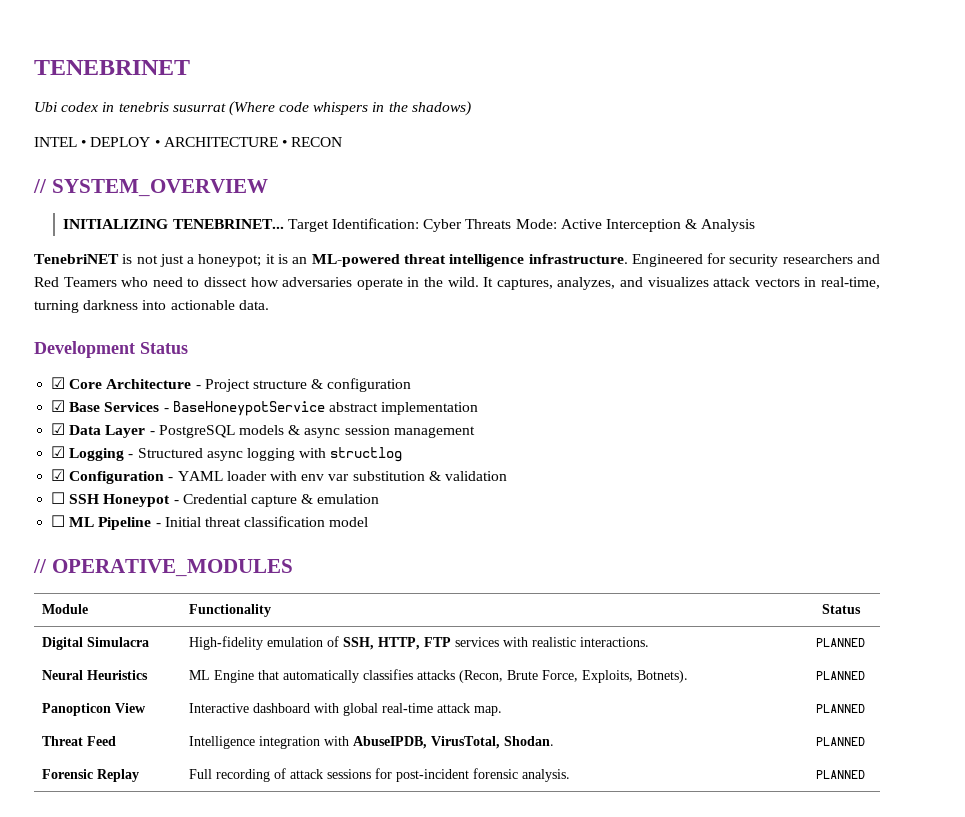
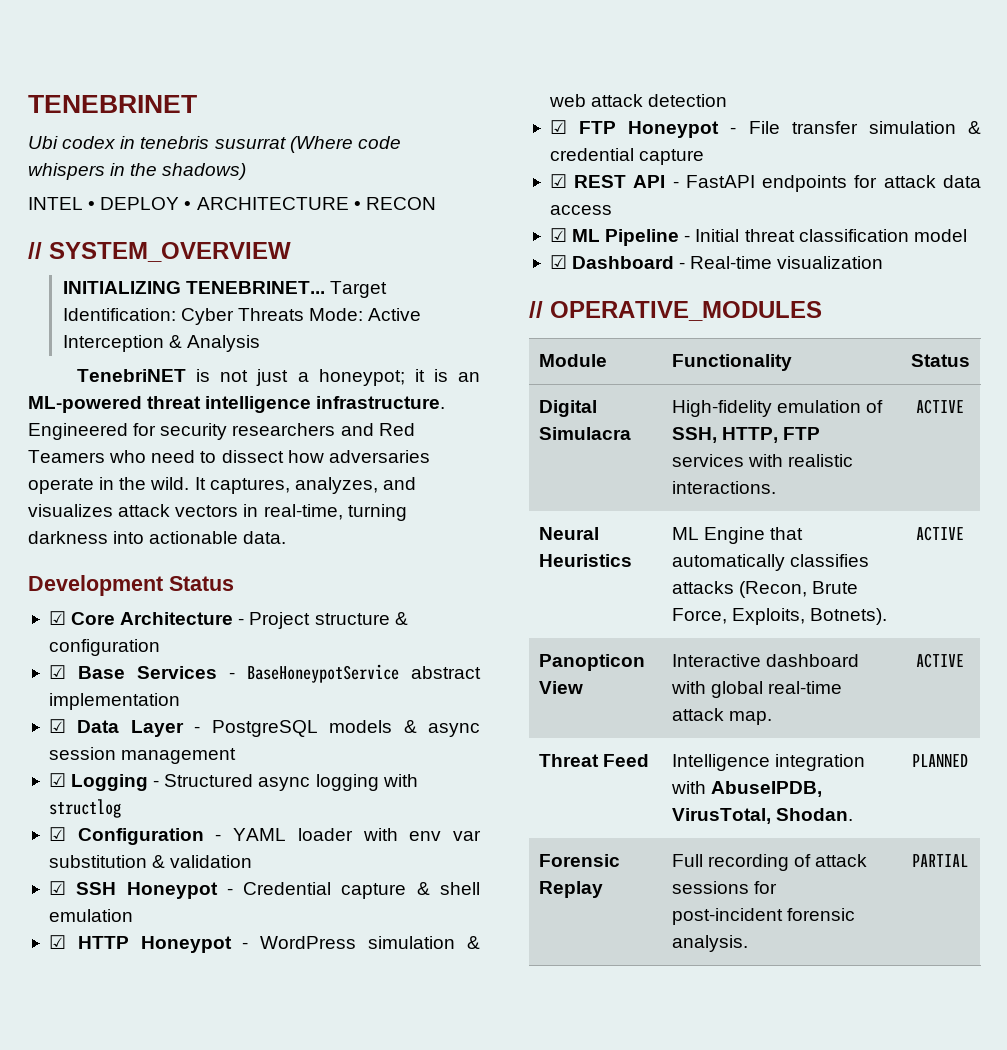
- ☐ SSH Honeypot - Credential capture & emulation
+ ☑ SSH Honeypot - Credential capture & shell emulation
- ☐ ML Pipeline - Initial threat classification model
+ ☑ HTTP Honeypot - WordPress simulation & web attack detection
+ ☑ FTP Honeypot - File transfer simulation & credential capture
+ ☑ REST API - FastAPI endpoints for attack data access
+ ☑ ML Pipeline - Initial threat classification model
+ ☑ Dashboard - Real-time visualization
- Digital Simulacra | High-fidelity emulation of SSH, HTTP, FTP services with realistic interactions. | PLANNED
+ Digital Simulacra | High-fidelity emulation of SSH, HTTP, FTP services with realistic interactions. | ACTIVE
- Neural Heuristics | ML Engine that automatically classifies attacks (Recon, Brute Force, Exploits, Botnets). | PLANNED
+ Neural Heuristics | ML Engine that automatically classifies attacks (Recon, Brute Force, Exploits, Botnets). | ACTIVE
- Panopticon View | Interactive dashboard with global real-time attack map. | PLANNED
+ Panopticon View | Interactive dashboard with global real-time attack map. | ACTIVE
- Forensic Replay | Full recording of attack sessions for post-incident forensic analysis. | PLANNED
+ Forensic Replay | Full recording of attack sessions for post-incident forensic analysis. | PARTIAL

